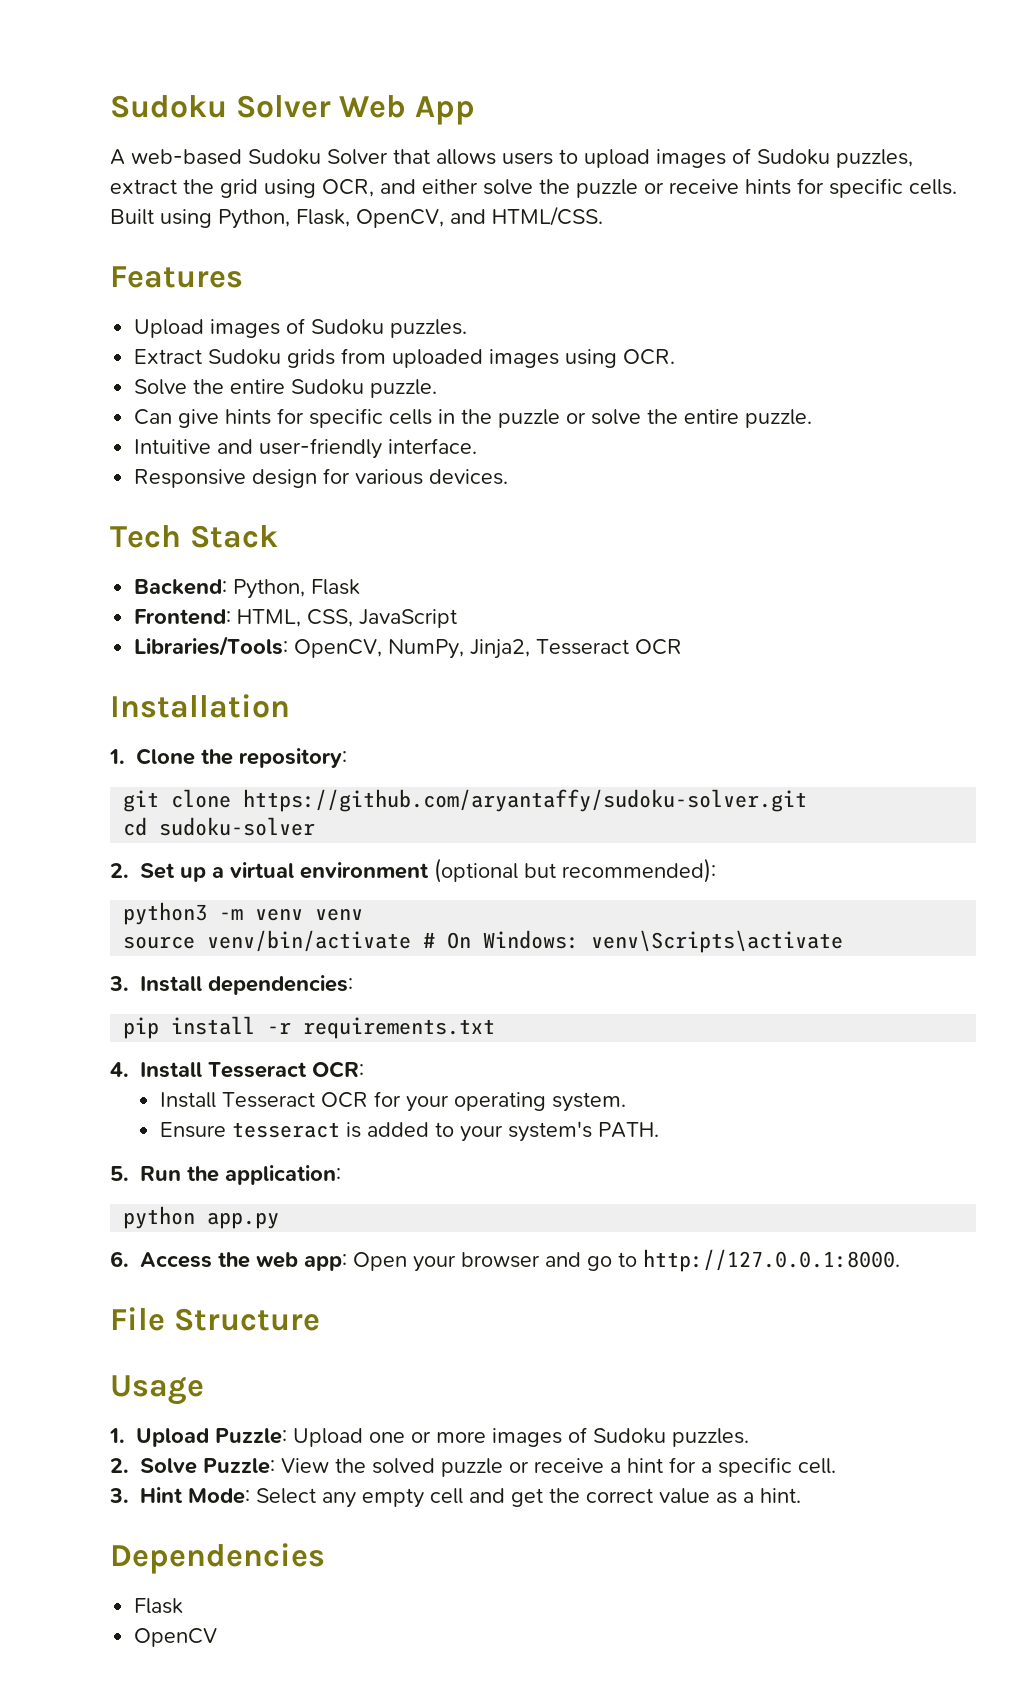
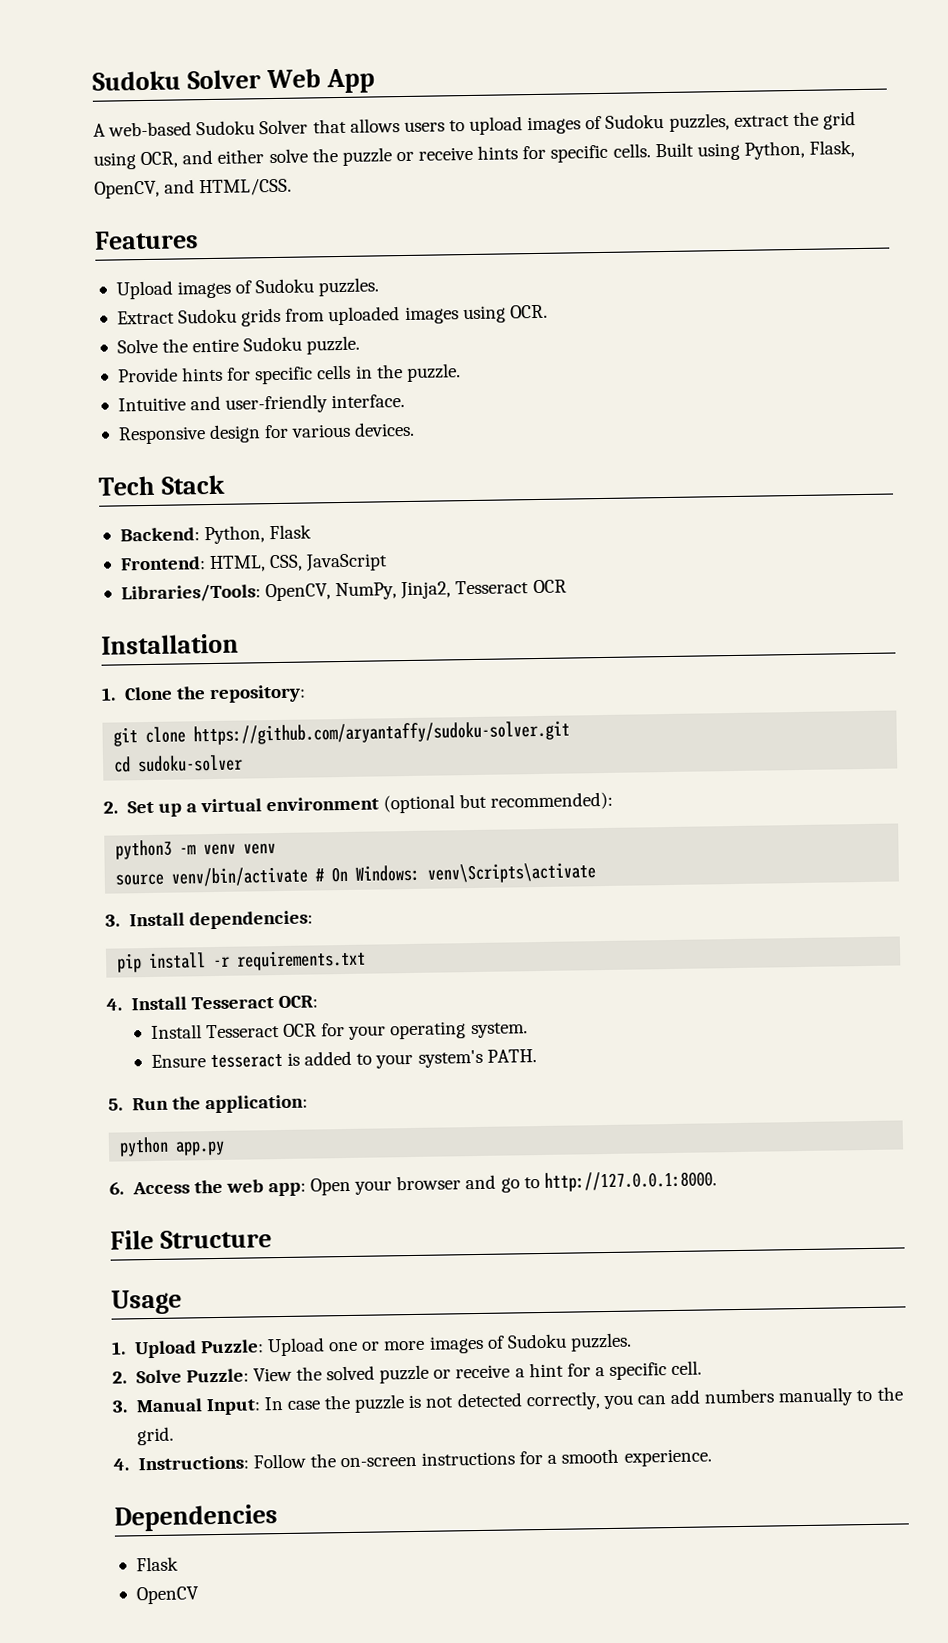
- Can give hints for specific cells in the puzzle or solve the entire puzzle.
+ Provide hints for specific cells in the puzzle.
- 3. Hint Mode: Select any empty cell and get the correct value as a hint.
+ 3. Manual Input: In case the puzzle is not detected correctly, you can add numbers manually to the grid.
+ 4. Instructions: Follow the on-screen instructions for a smooth experience.

